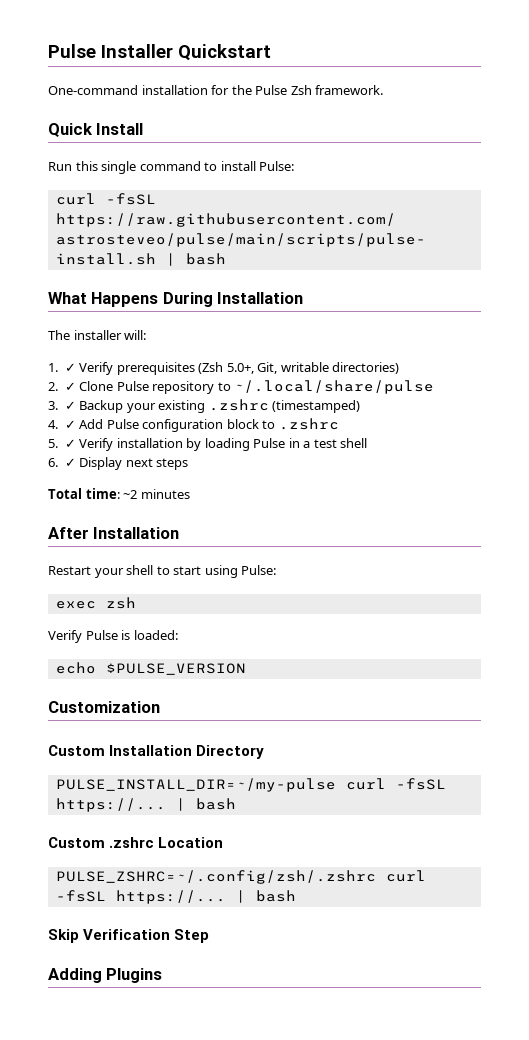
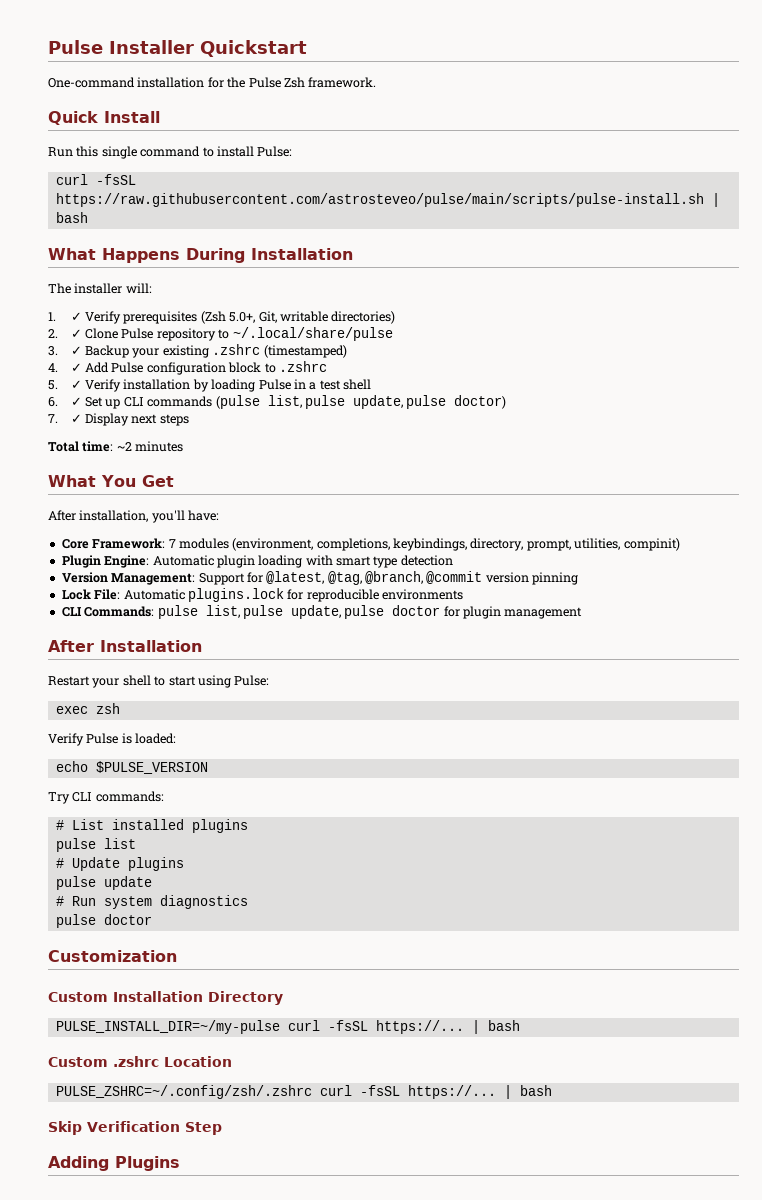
- 6. ✓ Display next steps
+ 6. ✓ Set up CLI commands (pulse list, pulse update, pulse doctor)
+ 7. ✓ Display next steps
+ What You Get
+ After installation, you'll have:
+ Core Framework: 7 modules (environment, completions, keybindings, directory, prompt, utilities, compinit)
+ Plugin Engine: Automatic plugin loading with smart type detection
+ Version Management: Support for @latest, @tag, @branch, @commit version pinning
+ Lock File: Automatic plugins.lock for reproducible environments
+ CLI Commands: pulse list, pulse update, pulse doctor for plugin management
+ Try CLI commands:
+ # List installed plugins
+ pulse list
+ # Update plugins
+ pulse update
+ # Run system diagnostics
+ pulse doctor

